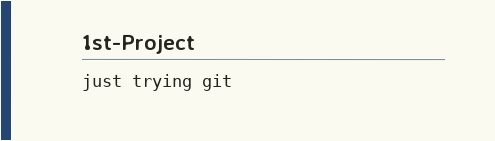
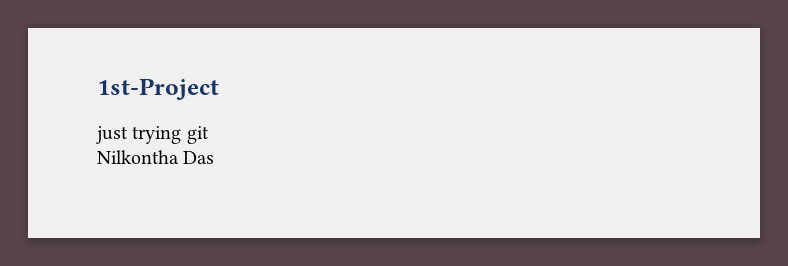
+ Nilkontha Das

